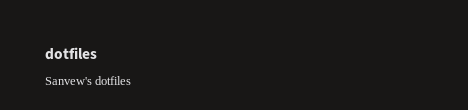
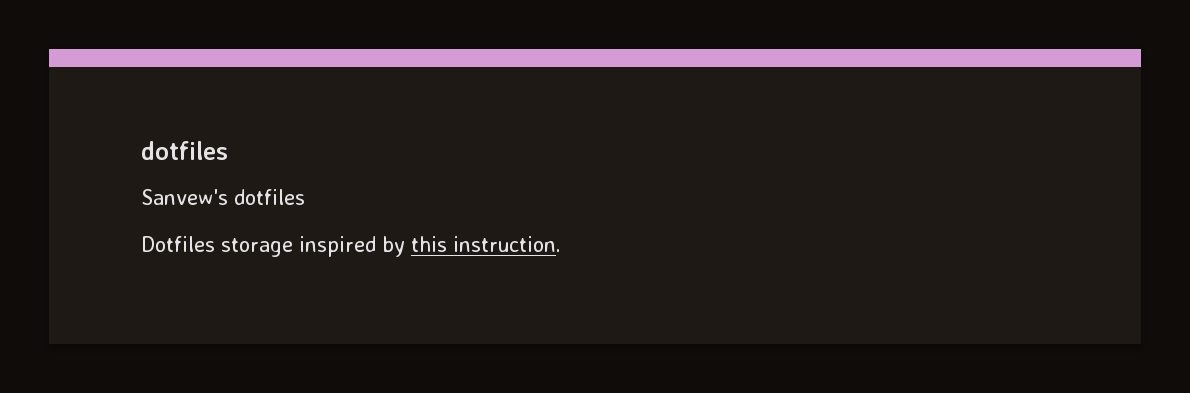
+ Dotfiles storage inspired by this instruction.

